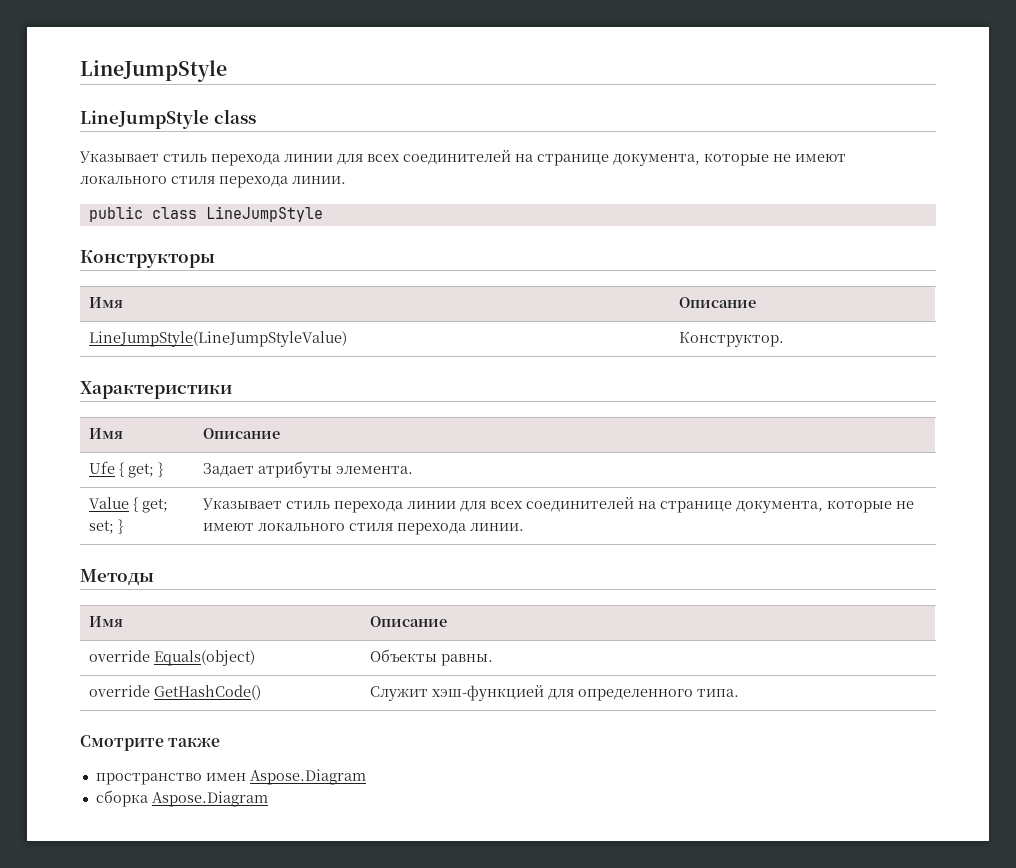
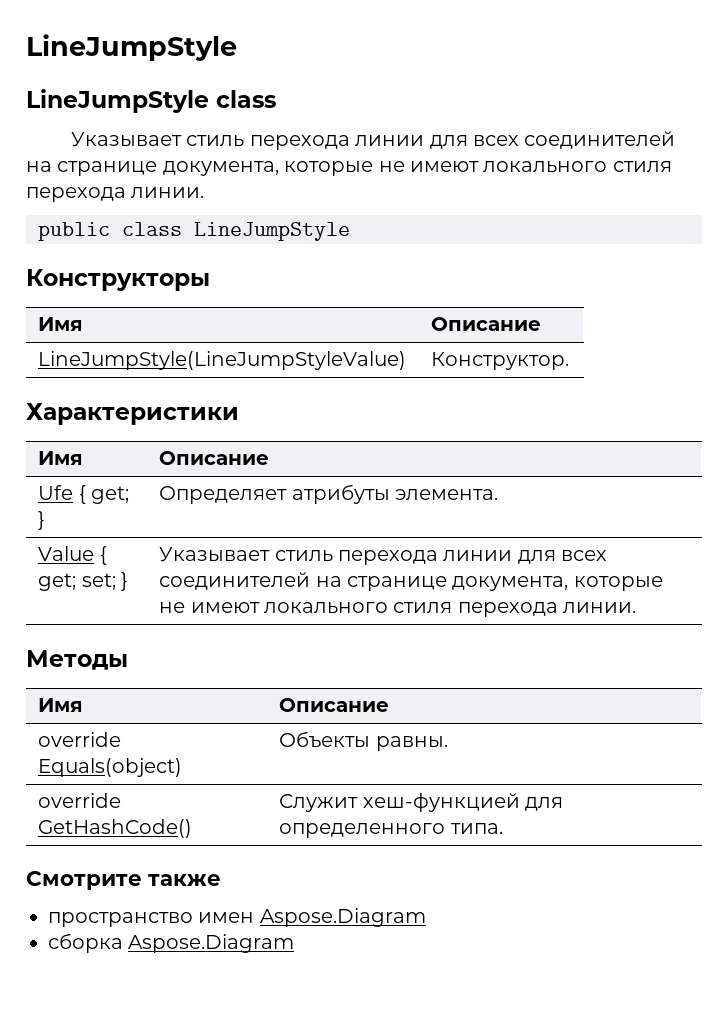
- Ufe { get; } | Задает атрибуты элемента.
+ Ufe { get; } | Определяет атрибуты элемента.
- override GetHashCode() | Служит хэш-функцией для определенного типа.
+ override GetHashCode() | Служит хеш-функцией для определенного типа.

